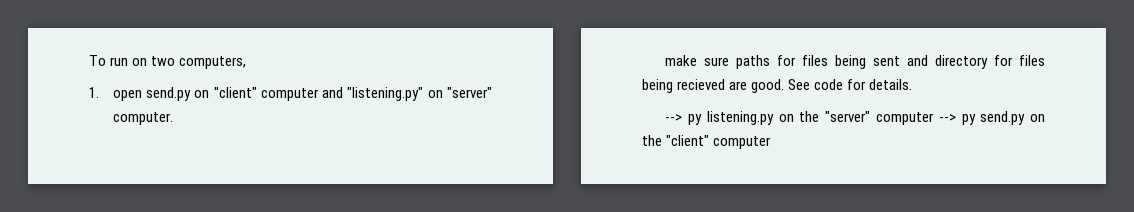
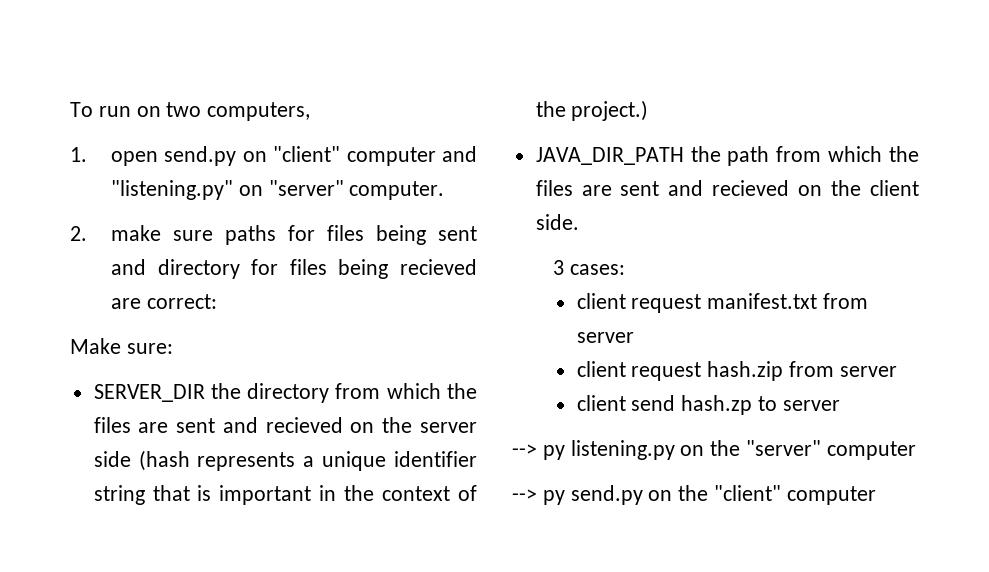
- make sure paths for files being sent and directory for files being recieved are good. See code for details.
+ 2. make sure paths for files being sent and directory for files being recieved are correct:
+ Make sure:
+ SERVER_DIR the directory from which the files are sent and recieved on the server side (hash represents a unique identifier string that is important in the context of the project.)
+ JAVA_DIR_PATH the path from which the files are sent and recieved on the client side.
+ 3 cases:
+ client request manifest.txt from server
+ client request hash.zip from server
+ client send hash.zp to server
- --> py listening.py on the "server" computer --> py send.py on the "client" computer
+ --> py listening.py on the "server" computer
+ --> py send.py on the "client" computer

